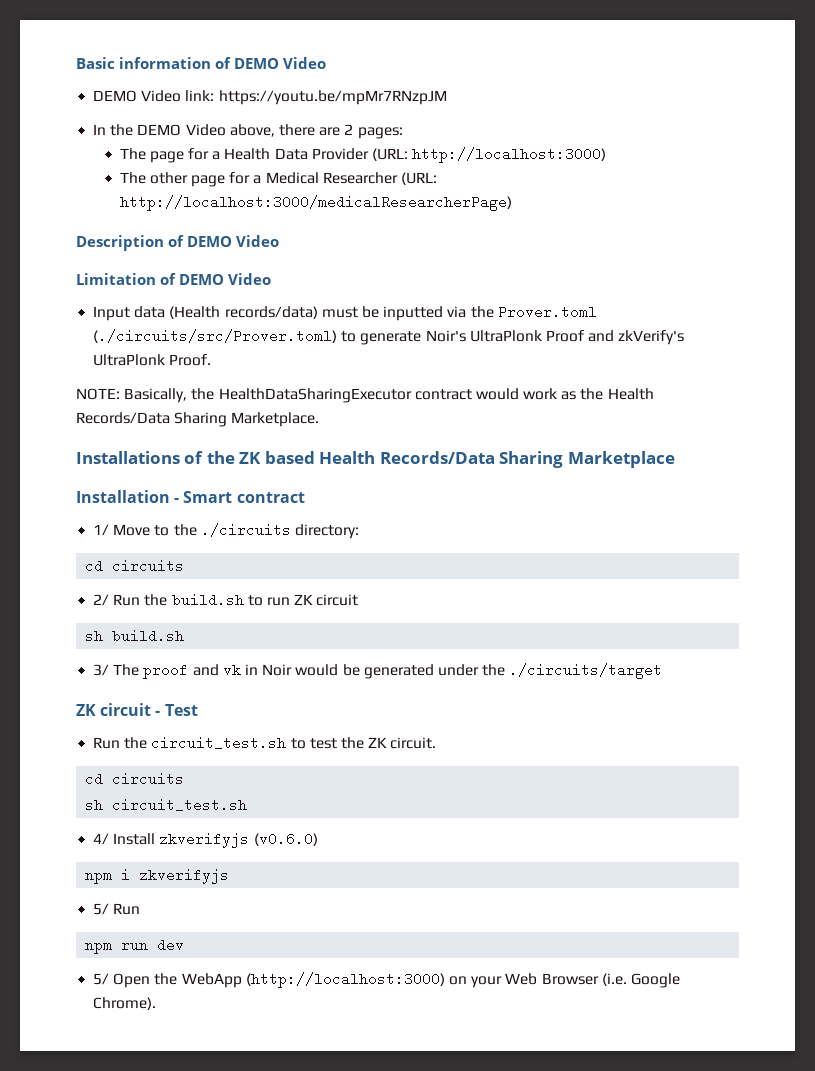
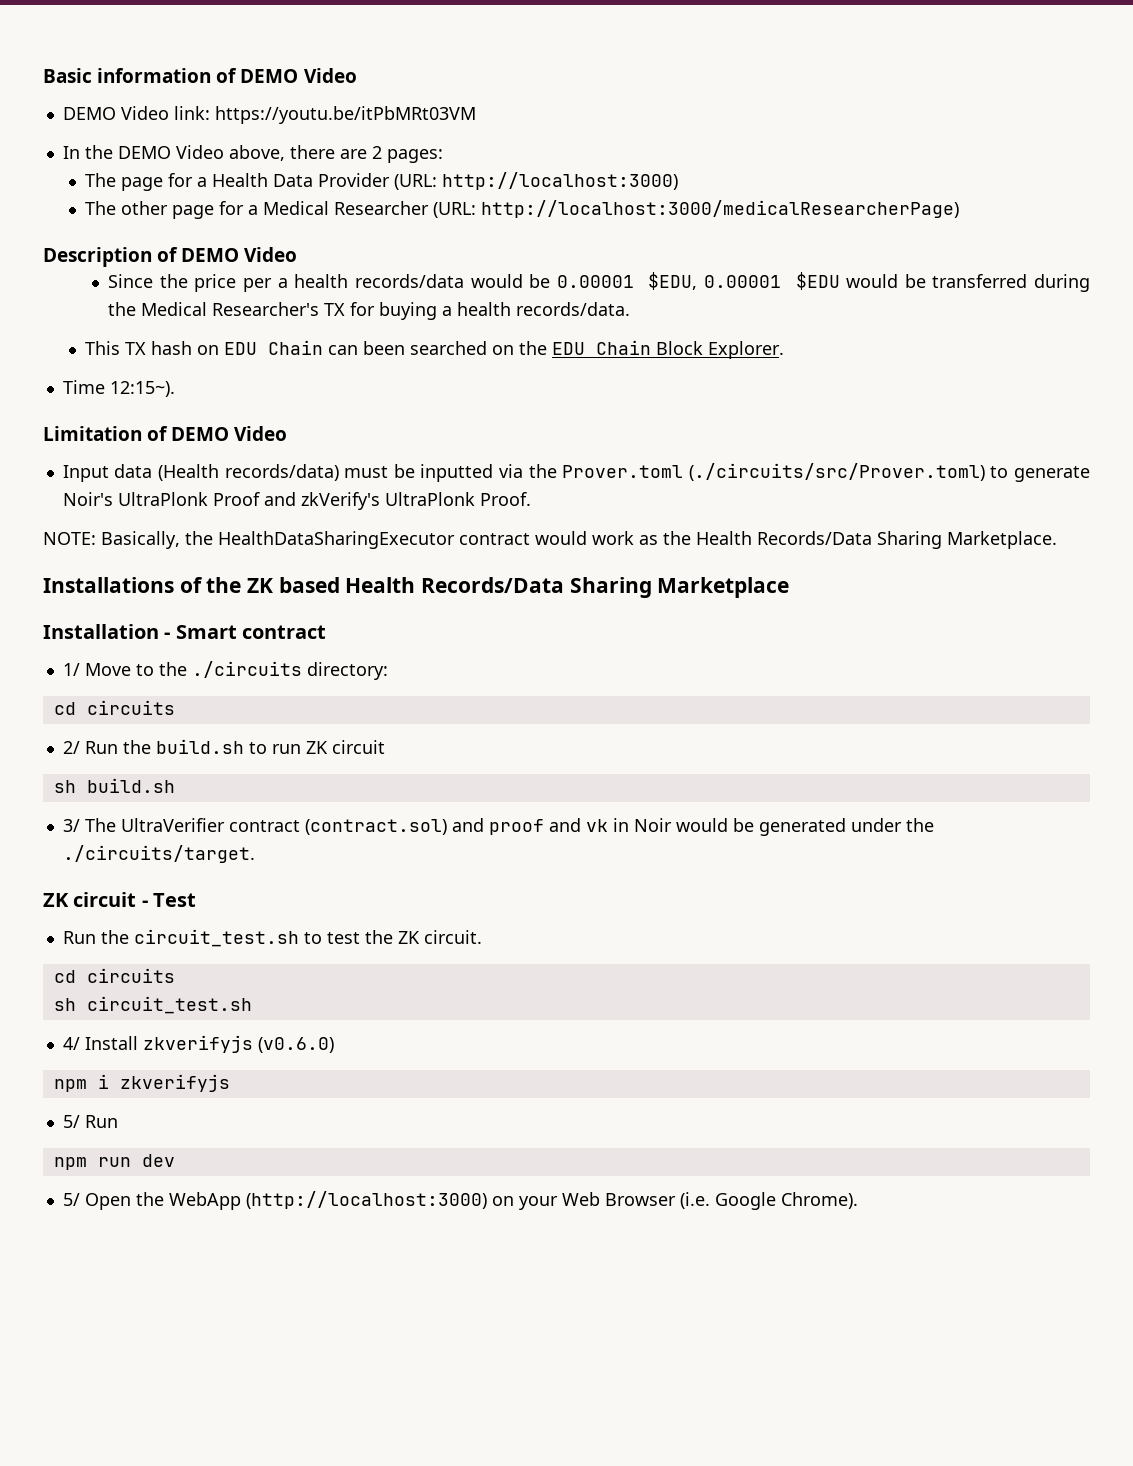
- DEMO Video link: https://youtu.be/mpMr7RNzpJM
+ DEMO Video link: https://youtu.be/itPbMRt03VM
+ Since the price per a health records/data would be 0.00001 $EDU, 0.00001 $EDU would be transferred during the Medical Researcher's TX for buying a health records/data.
+ This TX hash on EDU Chain can been searched on the EDU Chain Block Explorer.
+ Time 12:15~).
- 3/ The proof and vk in Noir would be generated under the ./circuits/target
+ 3/ The UltraVerifier contract (contract.sol) and proof and vk in Noir would be generated under the ./circuits/target.

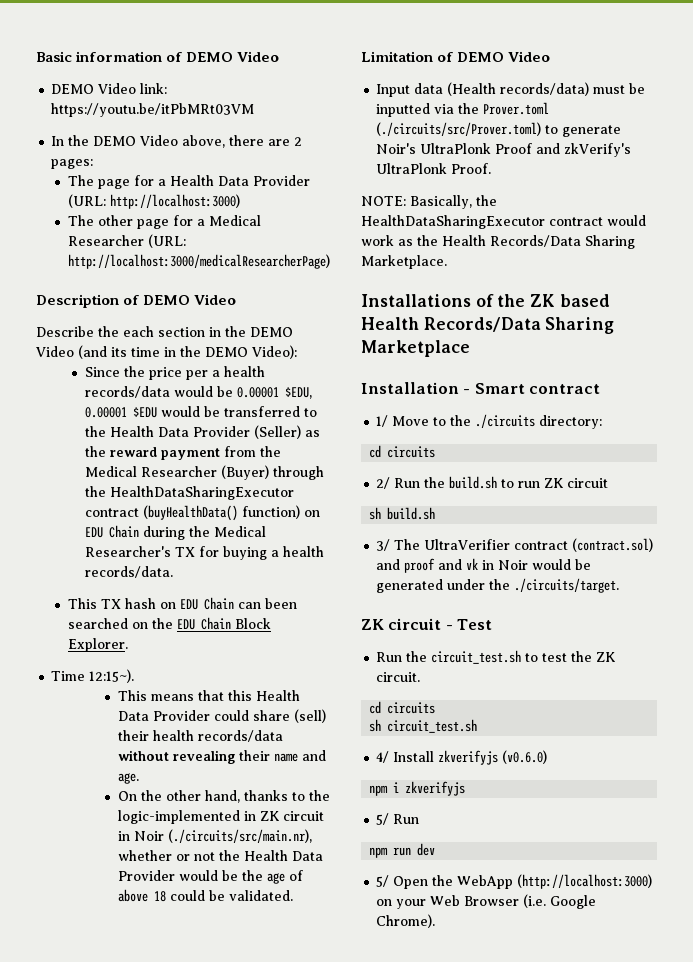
+ Describe the each section in the DEMO Video (and its time in the DEMO Video):
- Since the price per a health records/data would be 0.00001 $EDU, 0.00001 $EDU would be transferred during the Medical Researcher's TX for buying a health records/data.
+ Since the price per a health records/data would be 0.00001 $EDU, 0.00001 $EDU would be transferred to the Health Data Provider (Seller) as the reward payment from the Medical Researcher (Buyer) through the HealthDataSharingExecutor contract (buyHealthData() function) on EDU Chain during the Medical Researcher's TX for buying a health records/data.
+ This means that this Health Data Provider could share (sell) their health records/data without revealing their name and age.
+ On the other hand, thanks to the logic-implemented in ZK circuit in Noir (./circuits/src/main.nr), whether or not the Health Data Provider would be the age of above 18 could be validated.

